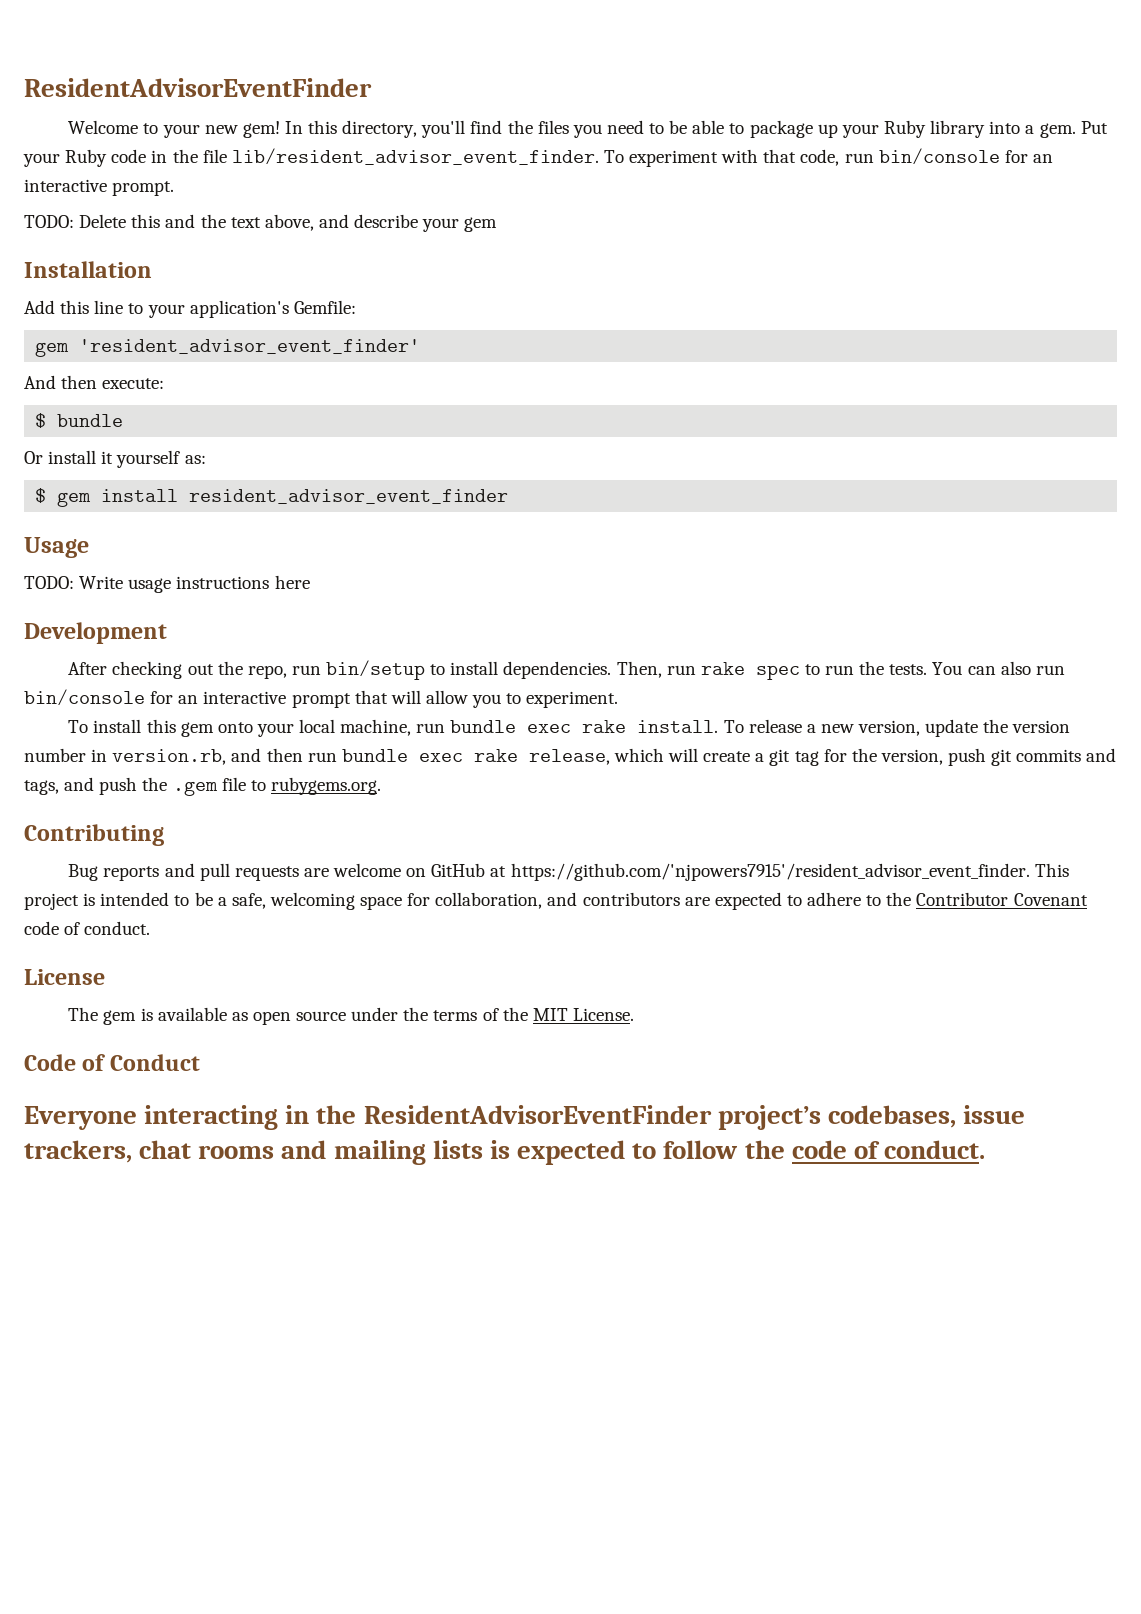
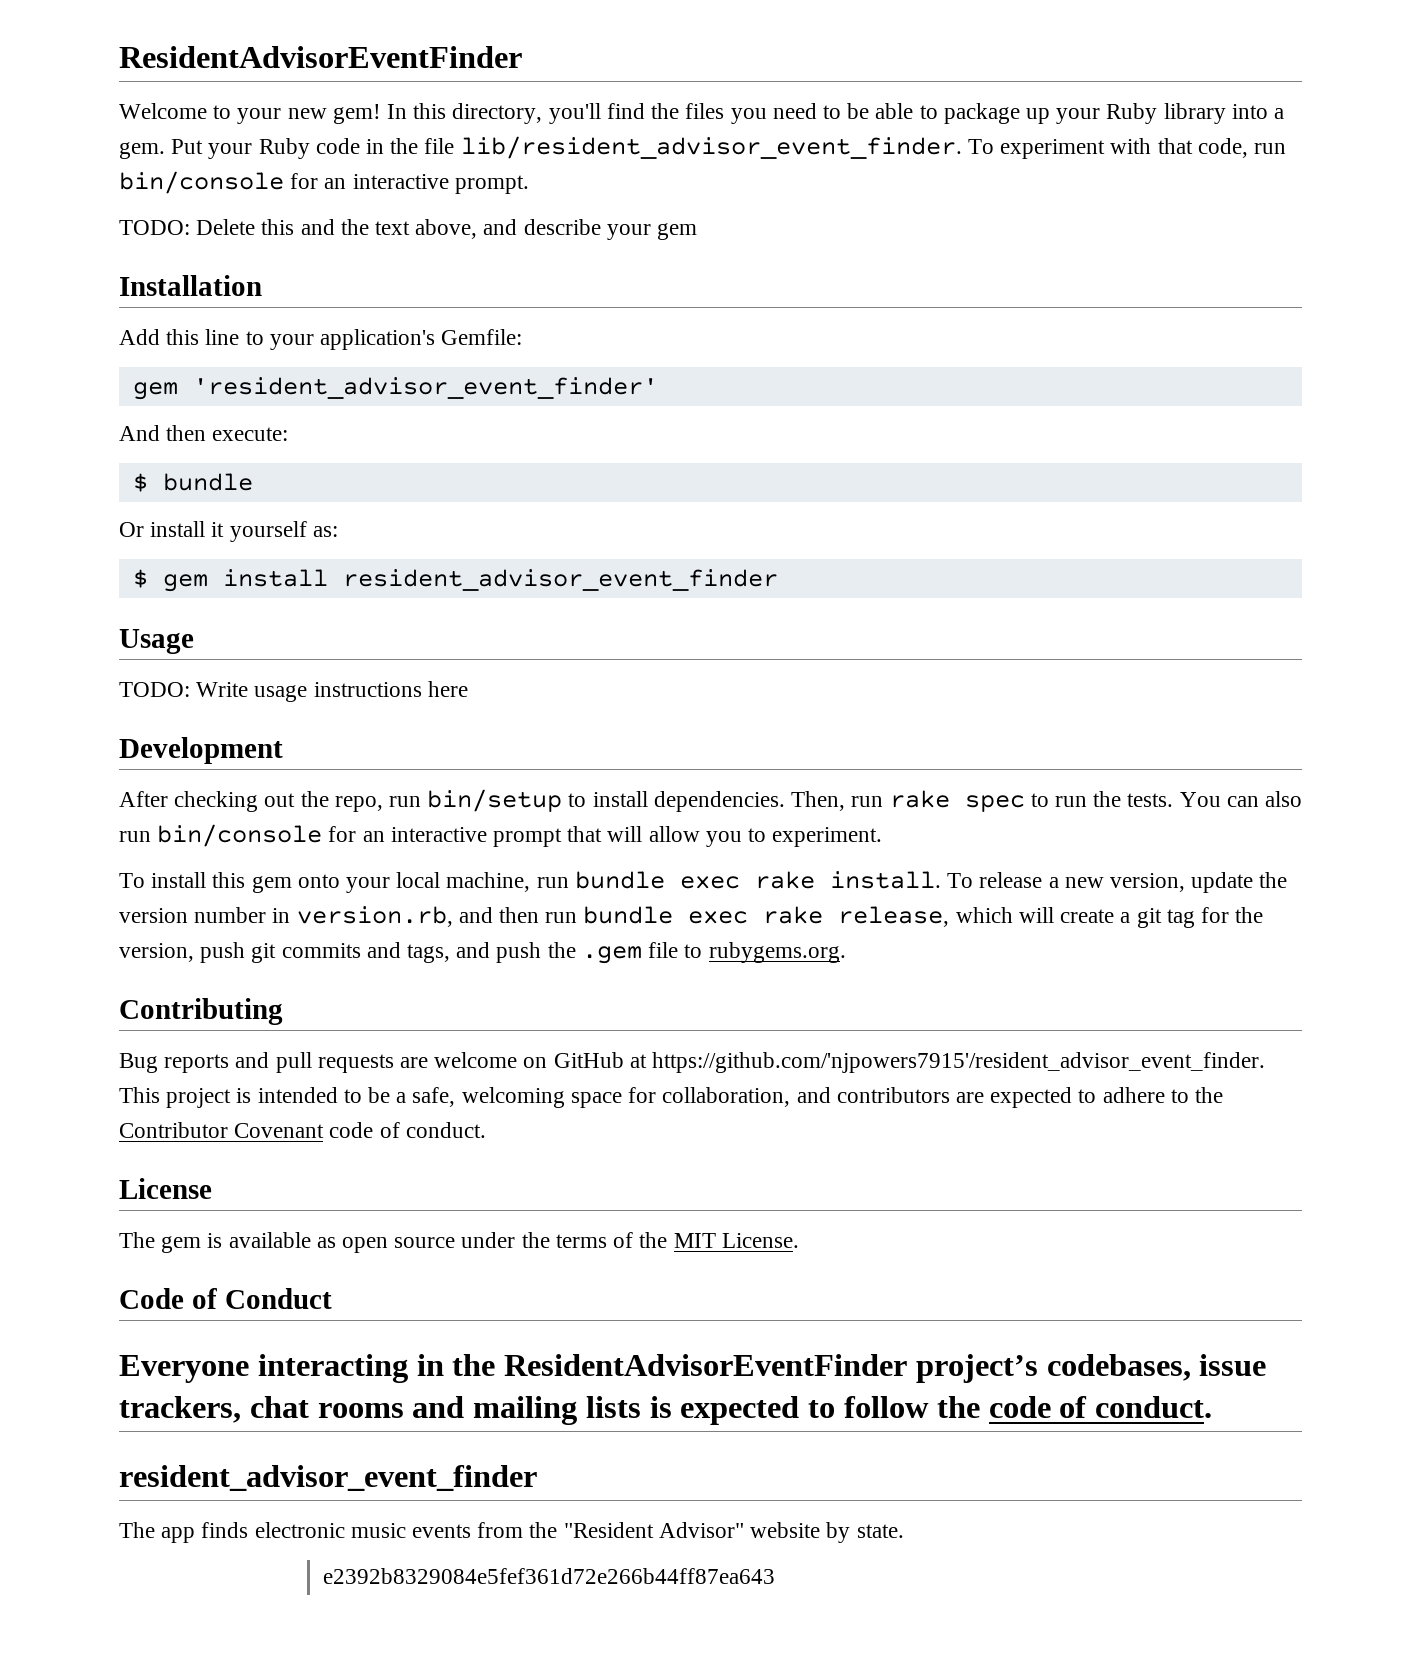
  Everyone interacting in the ResidentAdvisorEventFinder project’s codebases, issue trackers, chat rooms and mailing lists is expected to follow the code of conduct.
+ resident_advisor_event_finder
+ The app finds electronic music events from the "Resident Advisor" website by state.
+ e2392b8329084e5fef361d72e266b44ff87ea643

